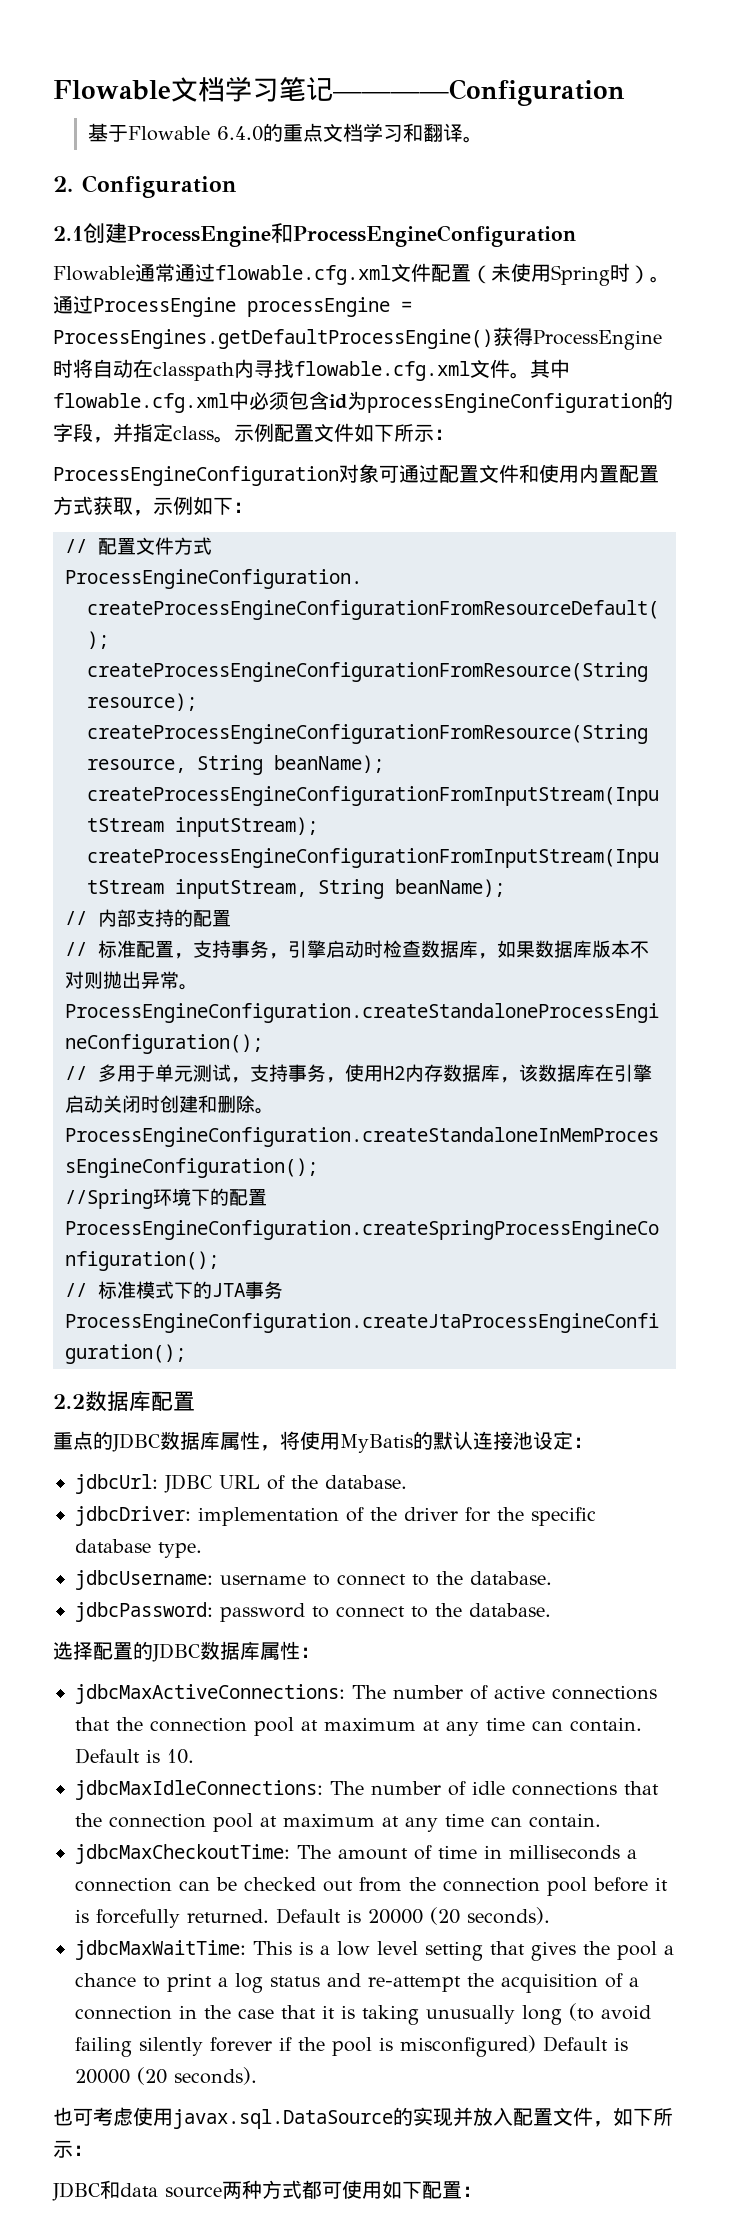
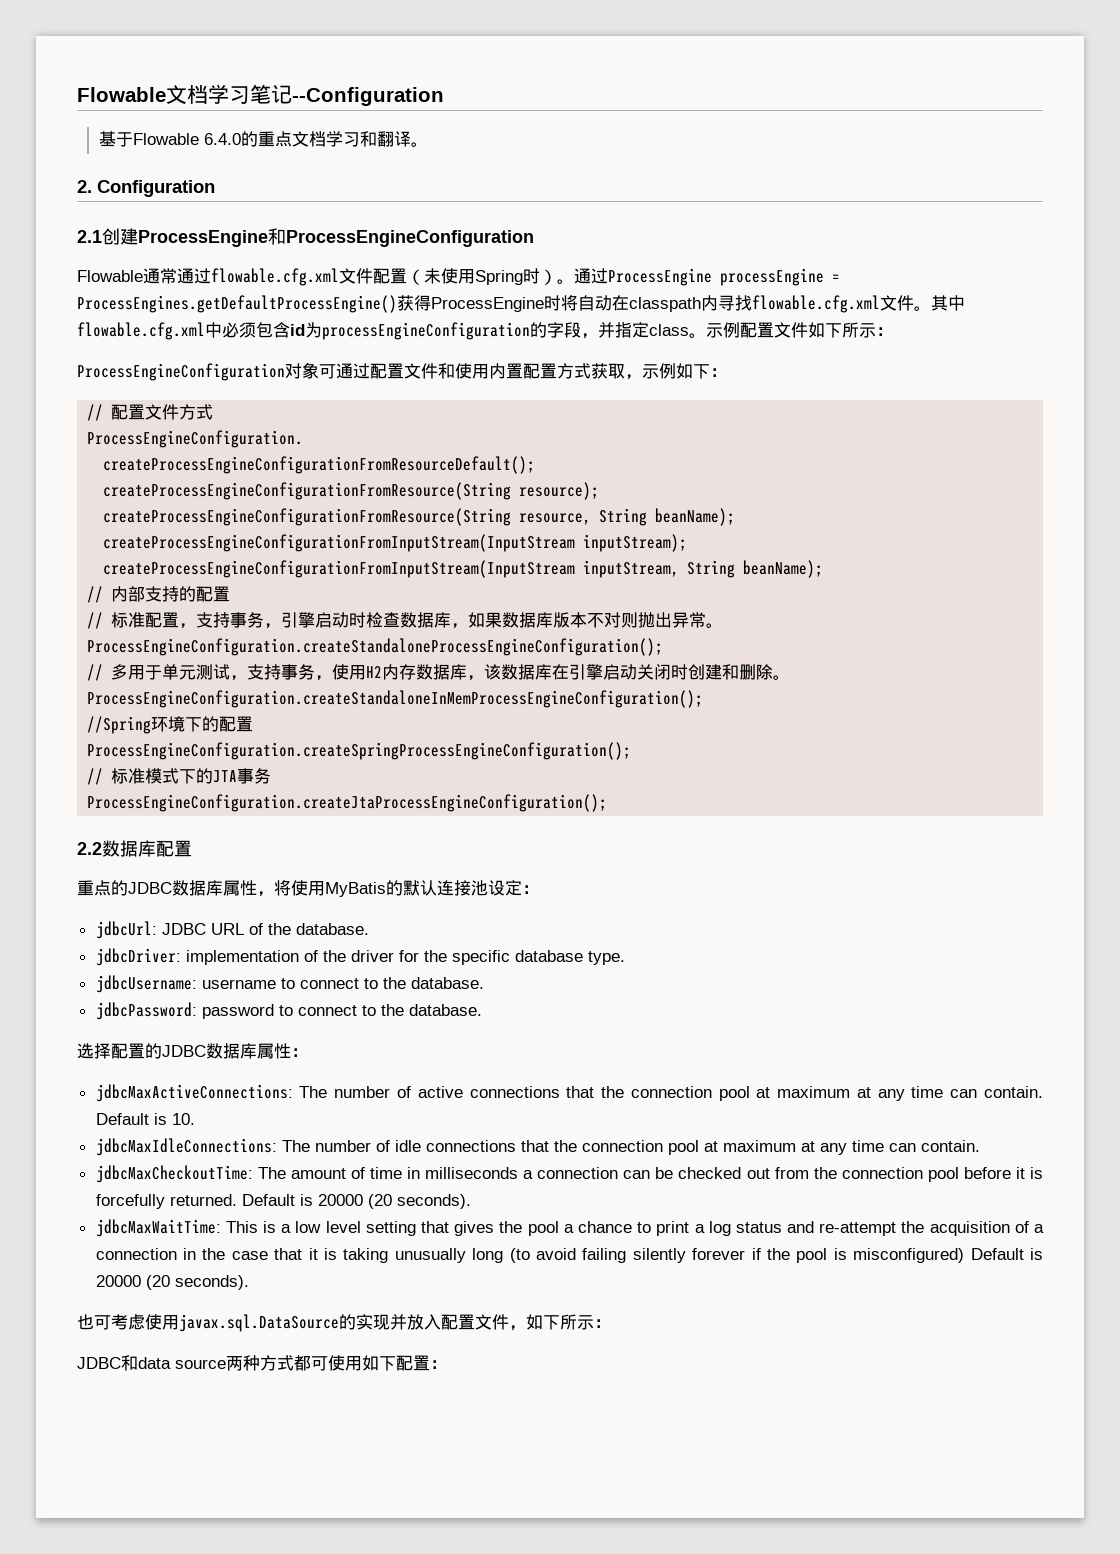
- Flowable文档学习笔记————Configuration
+ Flowable文档学习笔记--Configuration

